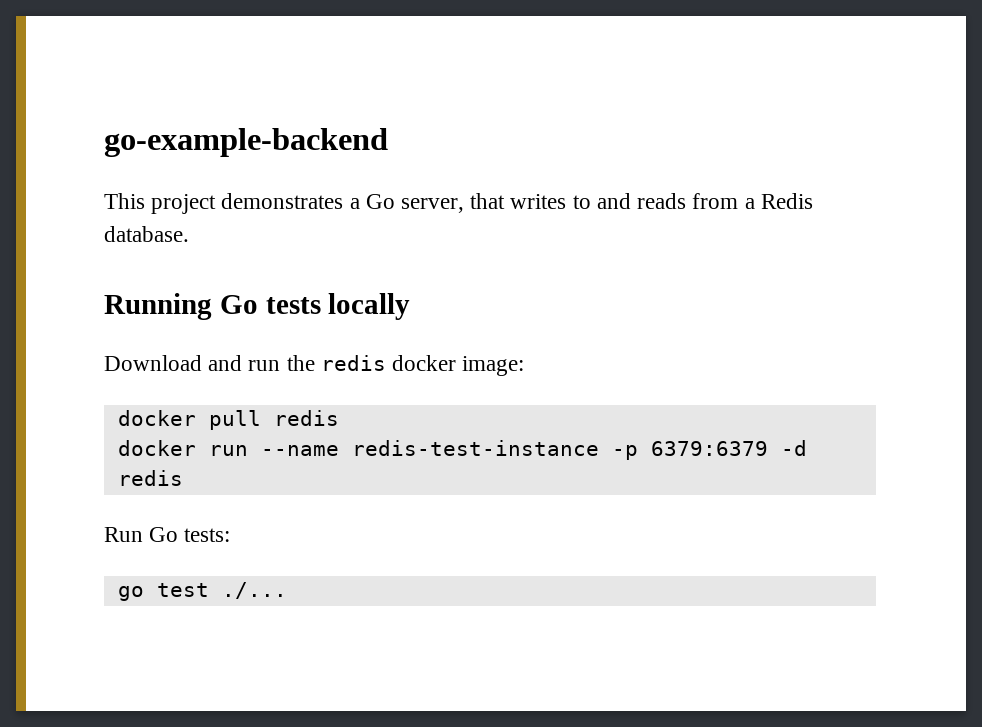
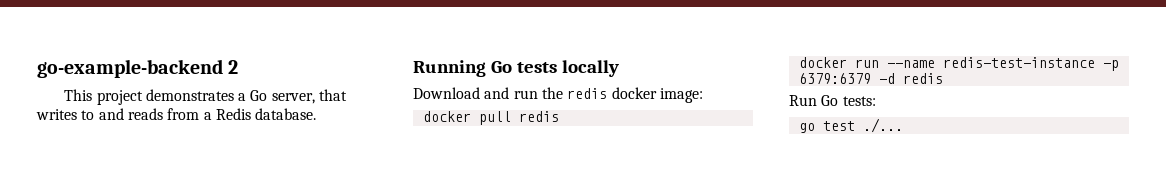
- go-example-backend
+ go-example-backend 2

